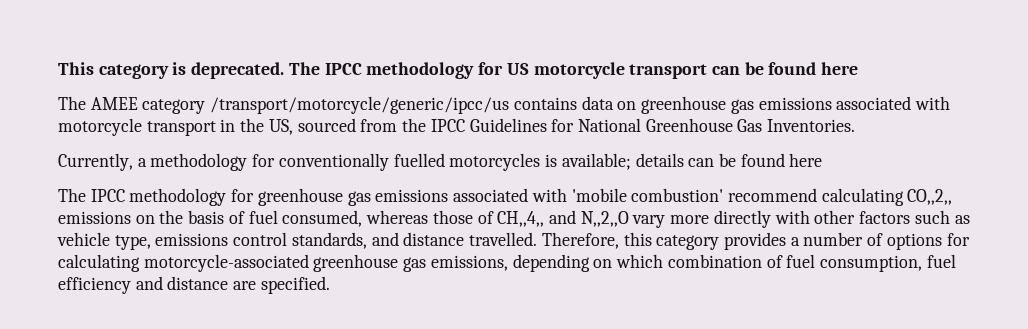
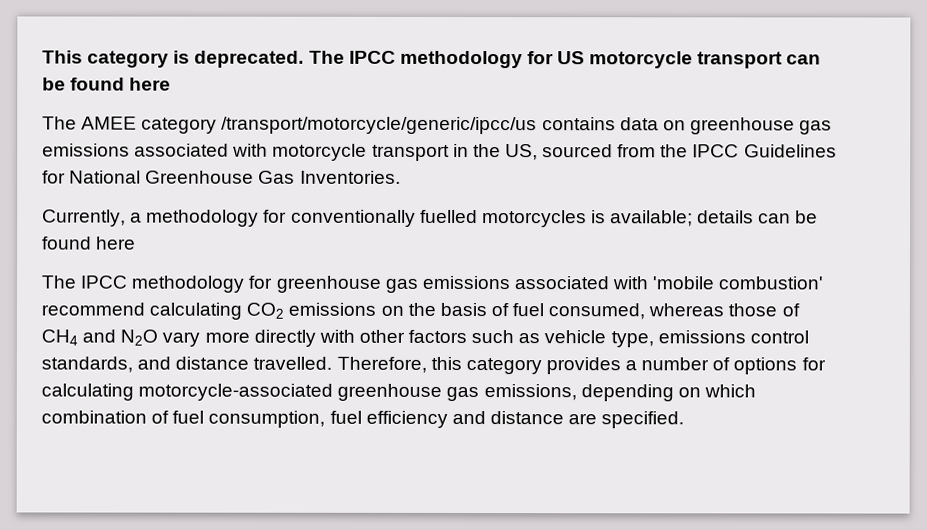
- The IPCC methodology for greenhouse gas emissions associated with 'mobile combustion' recommend calculating CO,,2,, emissions on the basis of fuel consumed, whereas those of CH,,4,, and N,,2,,O vary more directly with other factors such as vehicle type, emissions control standards, and distance travelled.
+ The IPCC methodology for greenhouse gas emissions associated with 'mobile combustion' recommend calculating CO2 emissions on the basis of fuel consumed, whereas those of CH4 and N2O vary more directly with other factors such as vehicle type, emissions control standards, and distance travelled.

